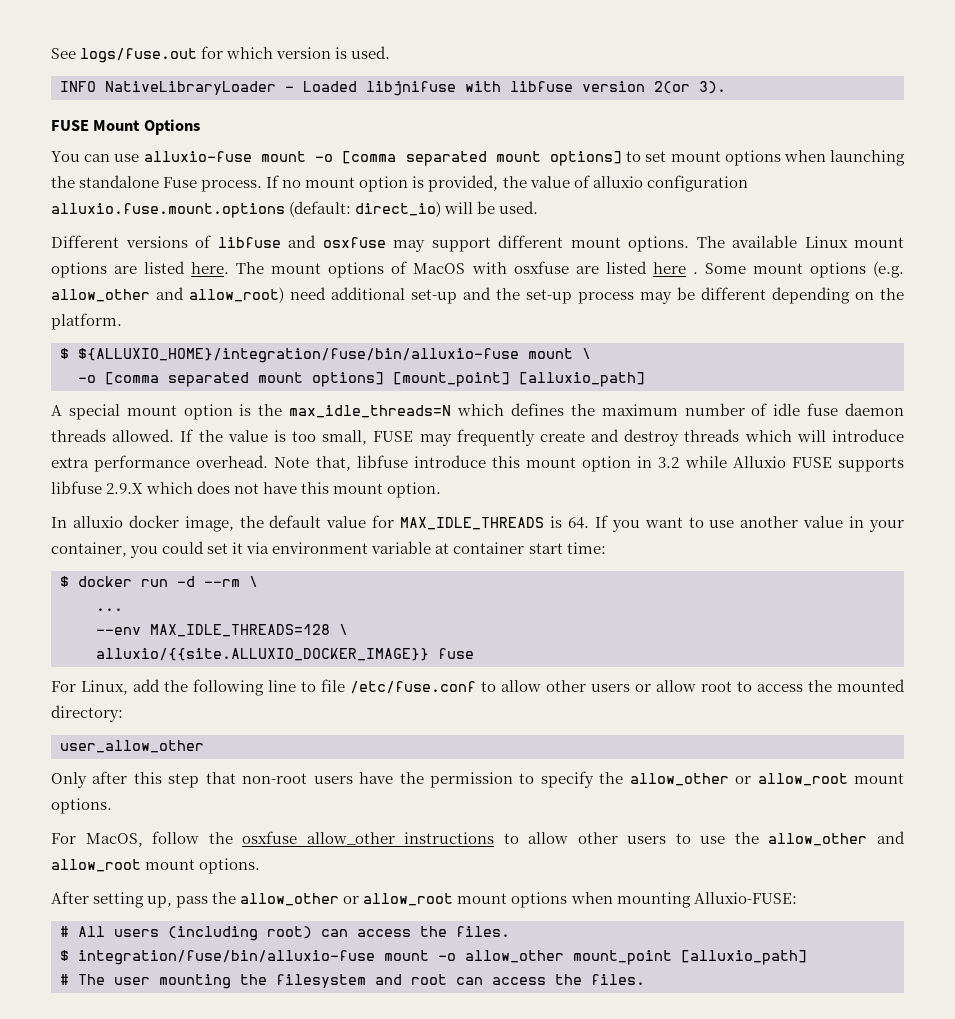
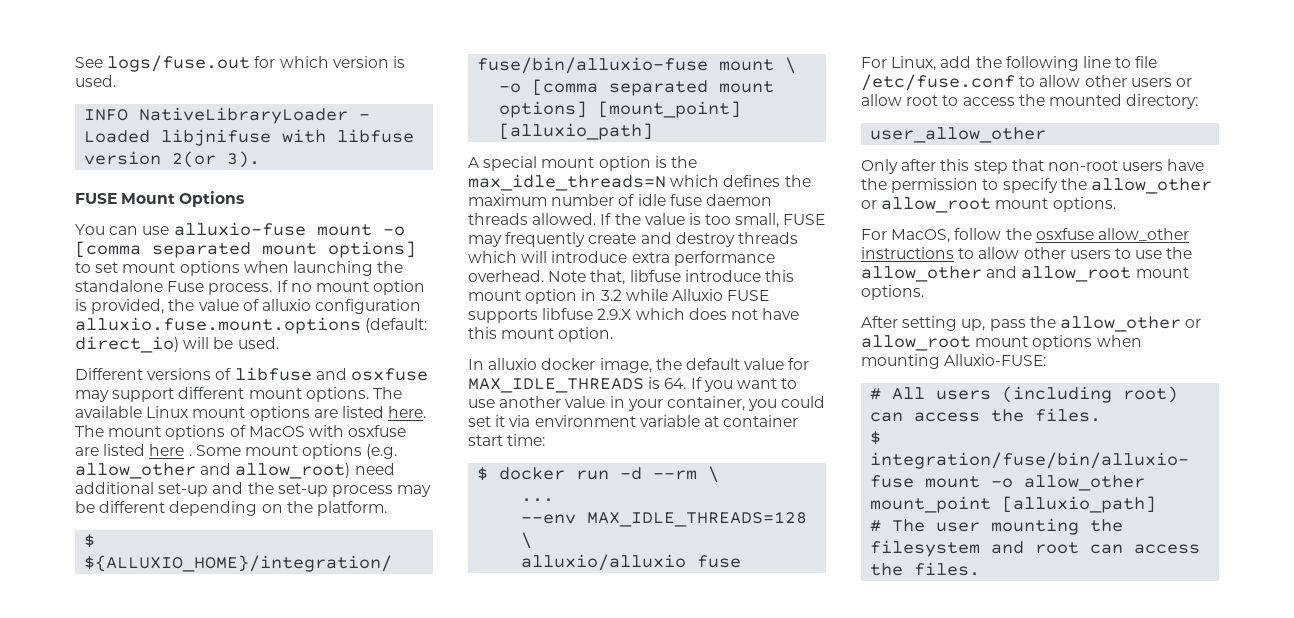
- alluxio/{{site.ALLUXIO_DOCKER_IMAGE}} fuse
+ alluxio/alluxio fuse

